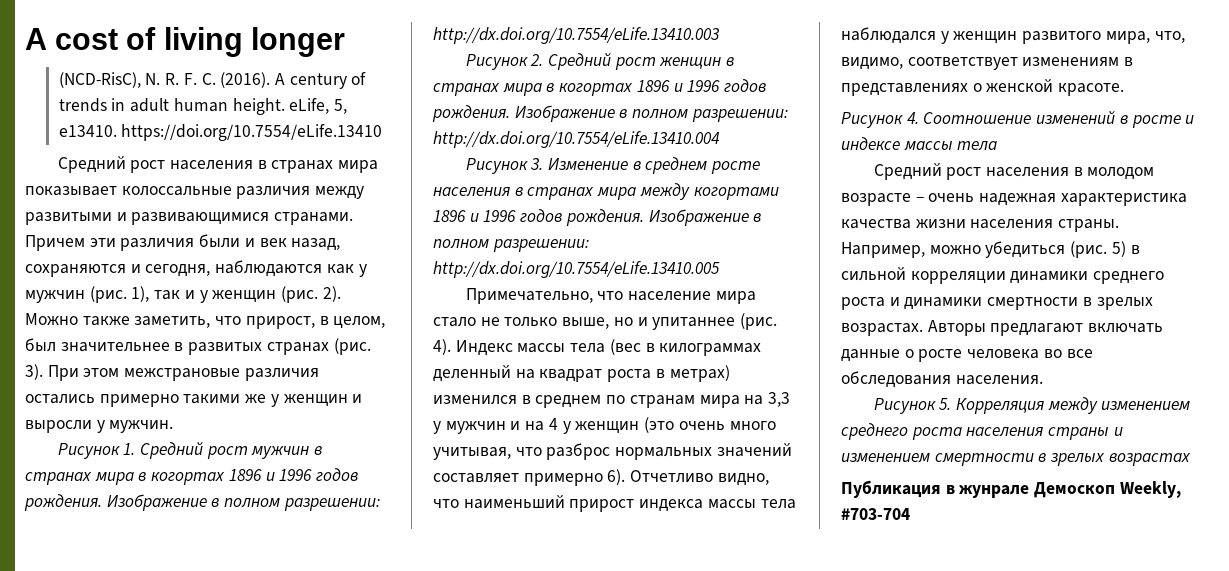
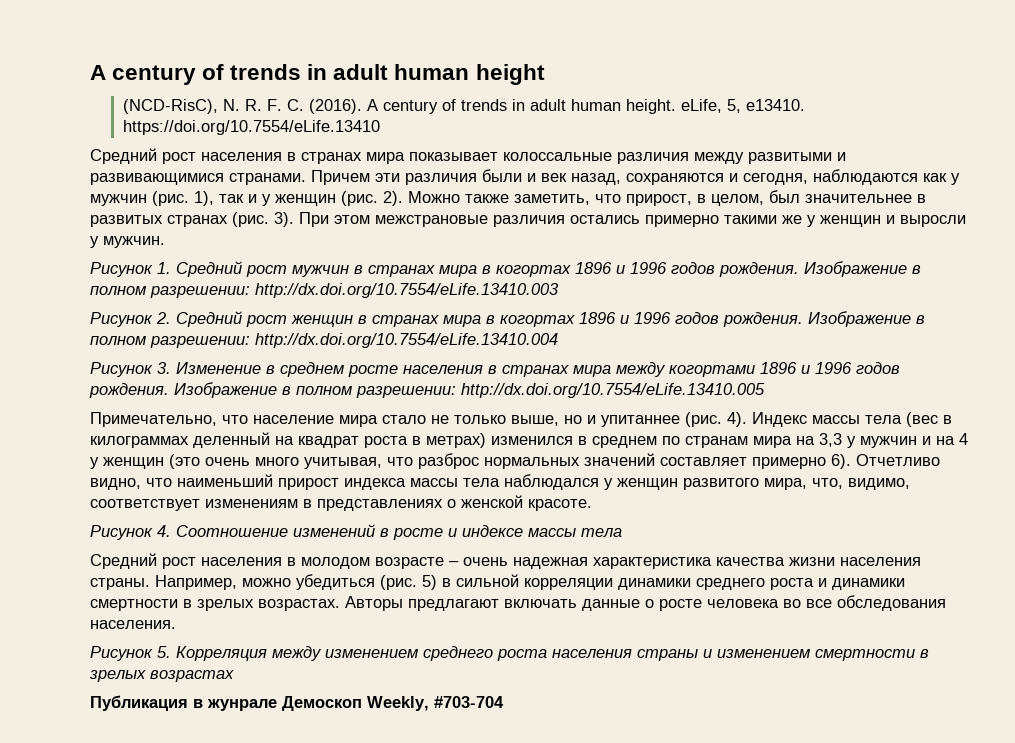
- A cost of living longer
+ A century of trends in adult human height

